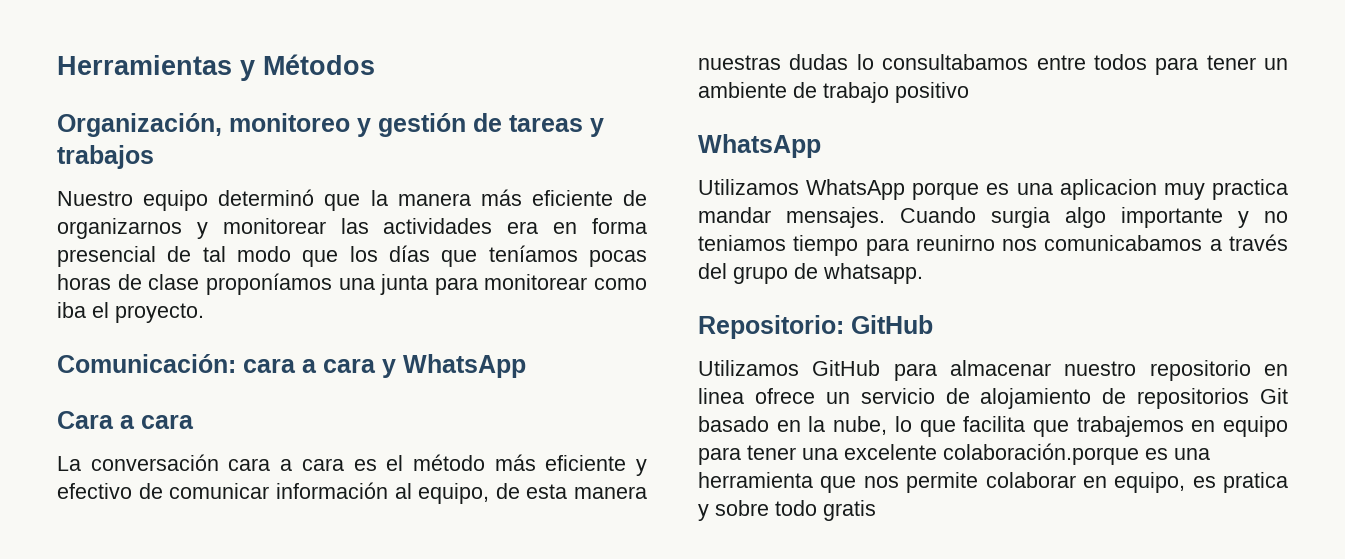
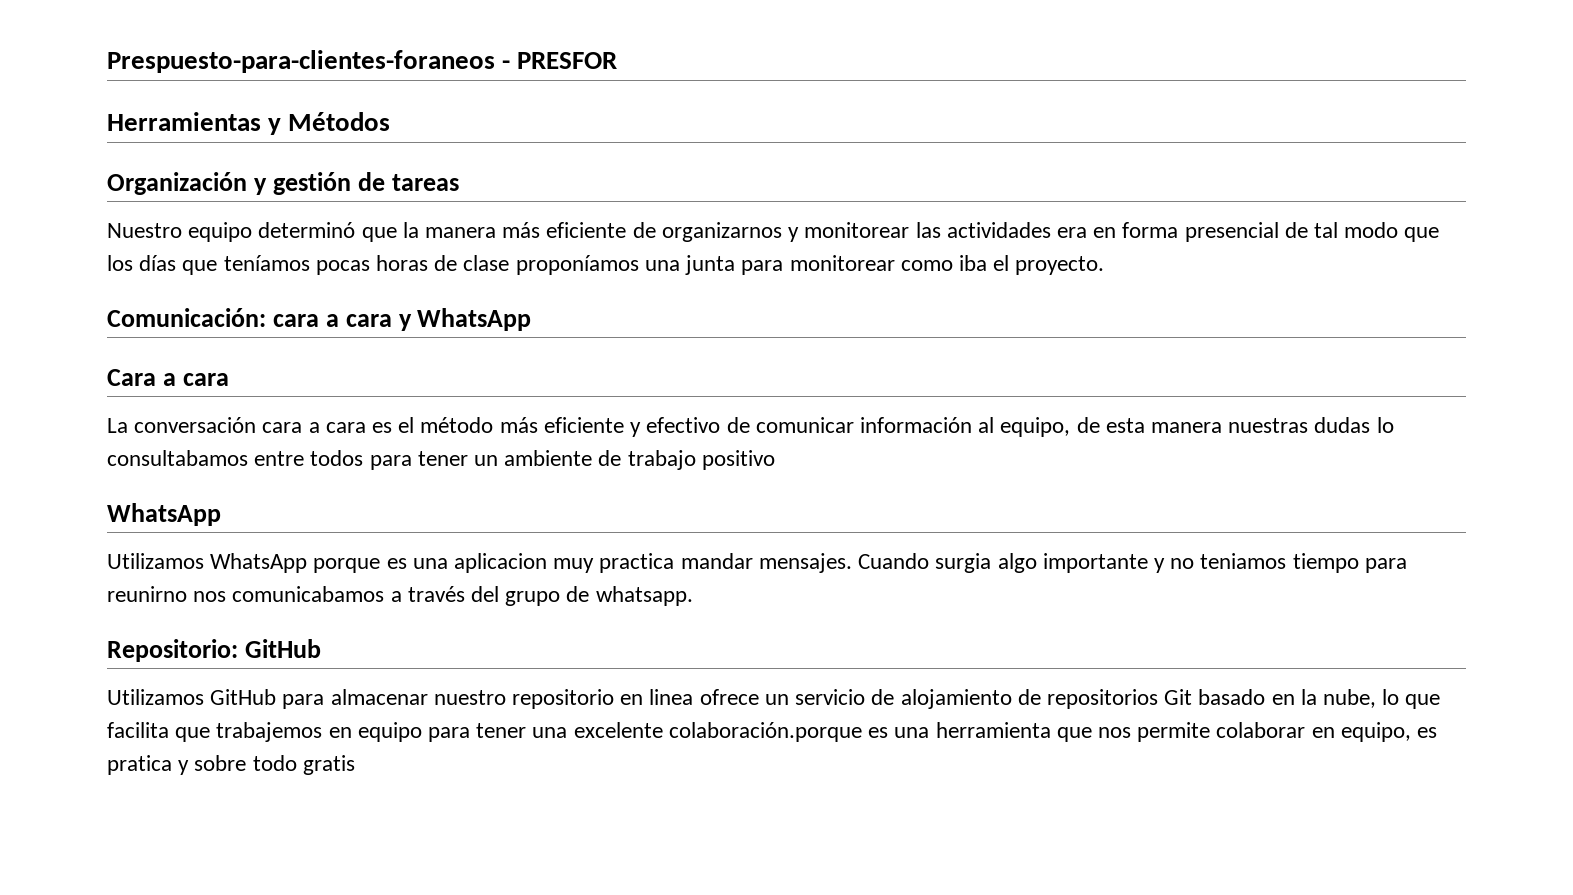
+ Prespuesto-para-clientes-foraneos - PRESFOR
- Organización, monitoreo y gestión de tareas y trabajos
+ Organización y gestión de tareas

